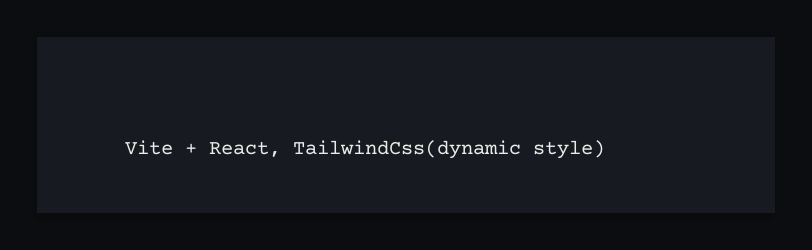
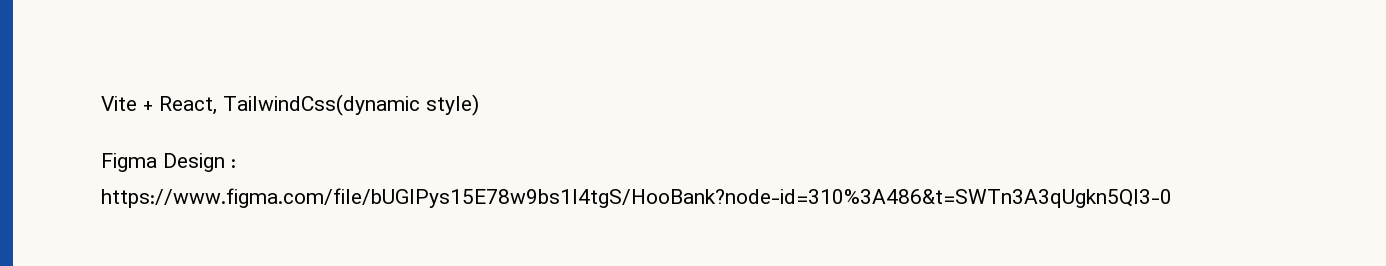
+ Figma Design : https://www.figma.com/file/bUGIPys15E78w9bs1l4tgS/HooBank?node-id=310%3A486&t=SWTn3A3qUgkn5Ql3-0

